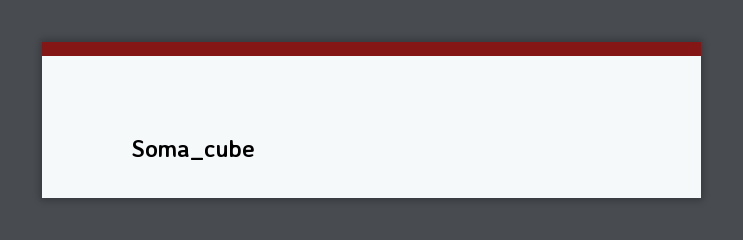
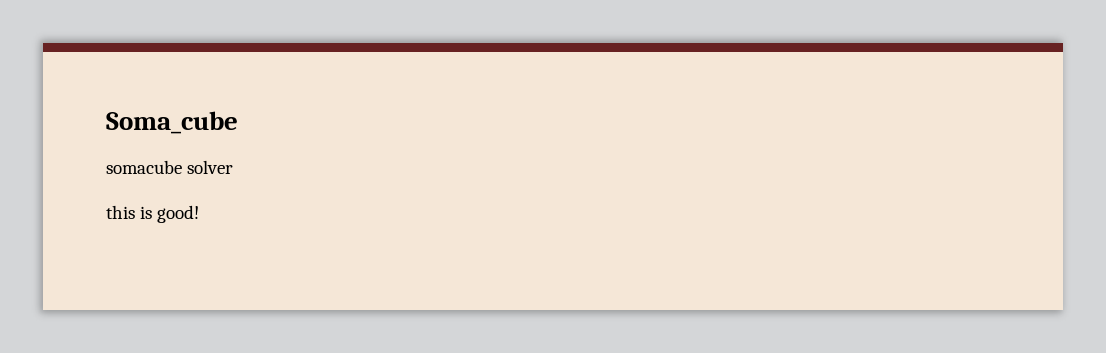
+ somacube solver
+ this is good!

